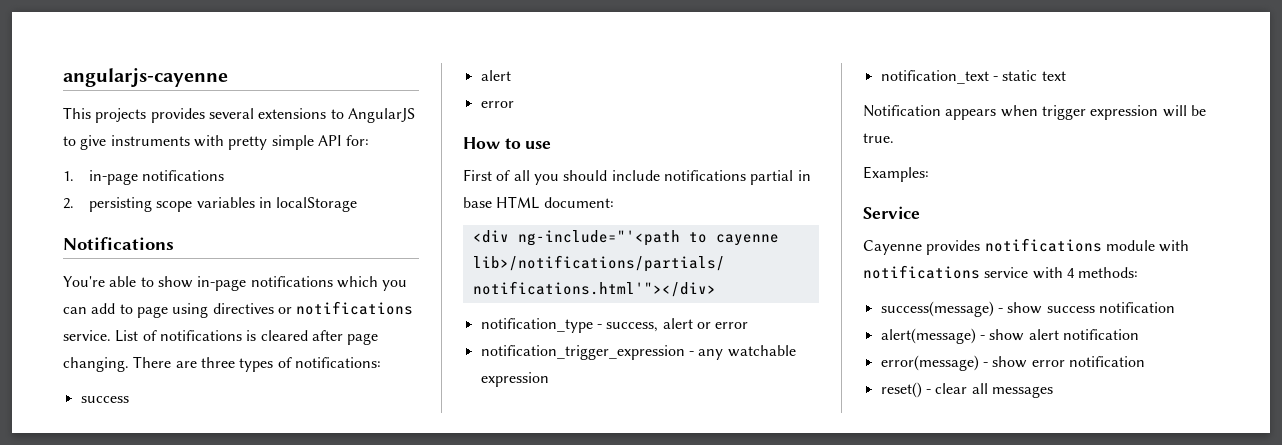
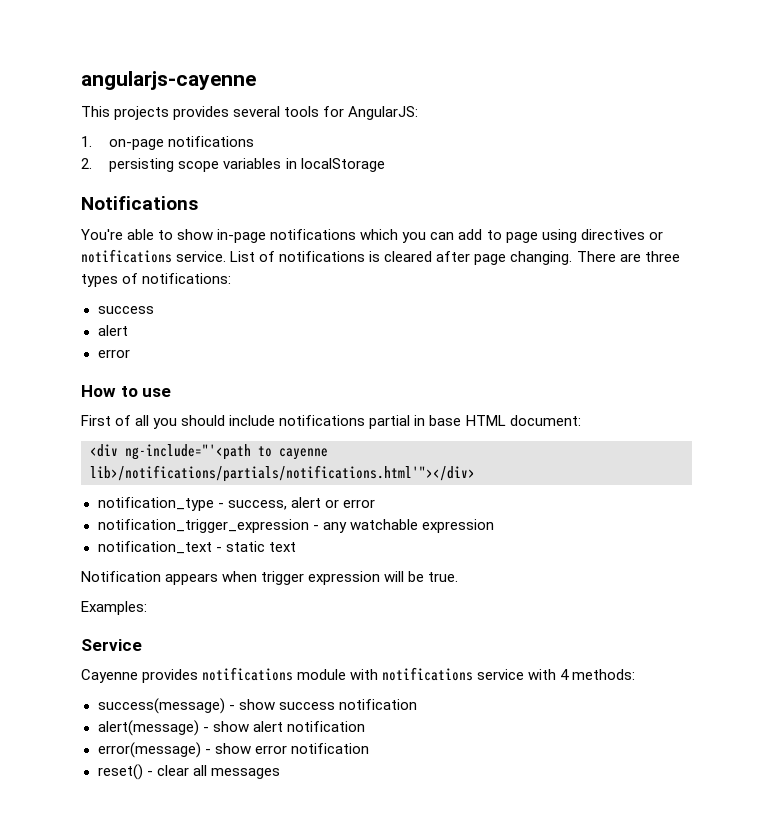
- This projects provides several extensions to AngularJS to give instruments with pretty simple API for:
+ This projects provides several tools for AngularJS:
- 1. in-page notifications
+ 1. on-page notifications

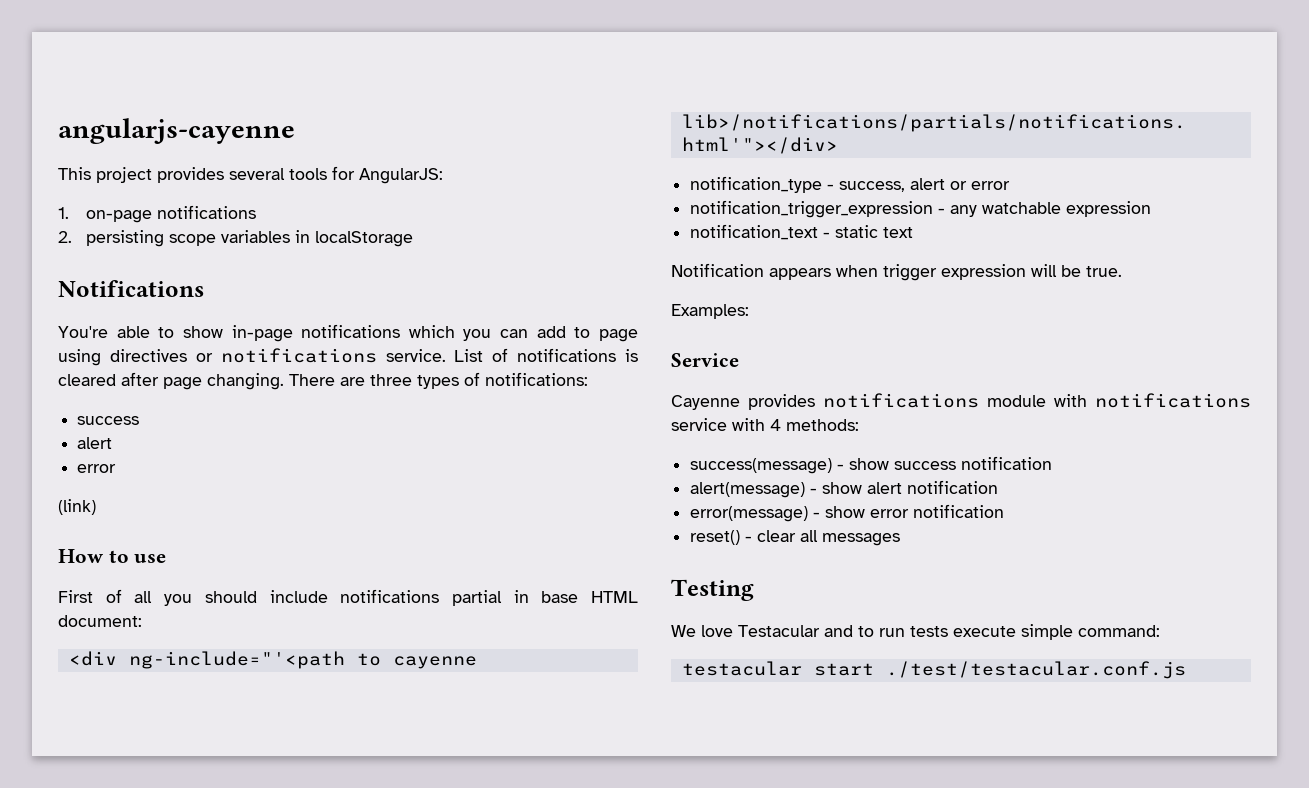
- This projects provides several tools for AngularJS:
+ This project provides several tools for AngularJS:
+ (link)
+ Testing
+ We love Testacular and to run tests execute simple command:
+ testacular start ./test/testacular.conf.js

